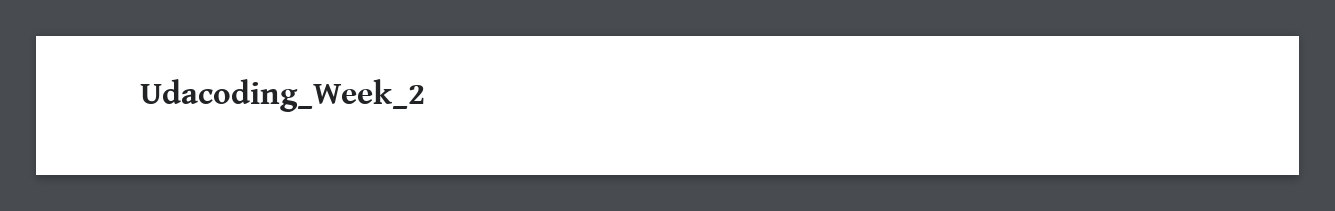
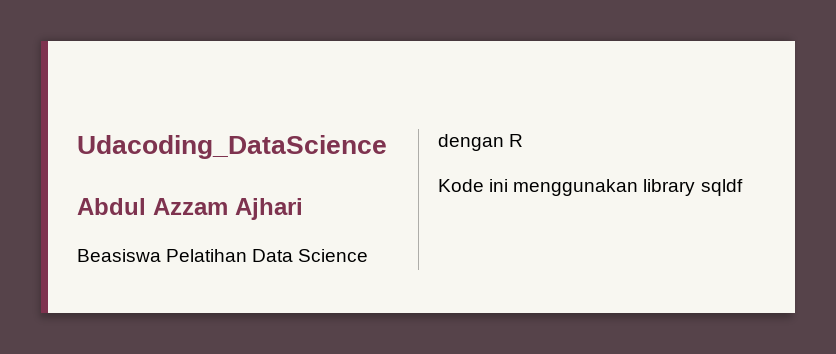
- Udacoding_Week_2
+ Udacoding_DataScience
+ Abdul Azzam Ajhari
+ Beasiswa Pelatihan Data Science dengan R
+ Kode ini menggunakan library sqldf

